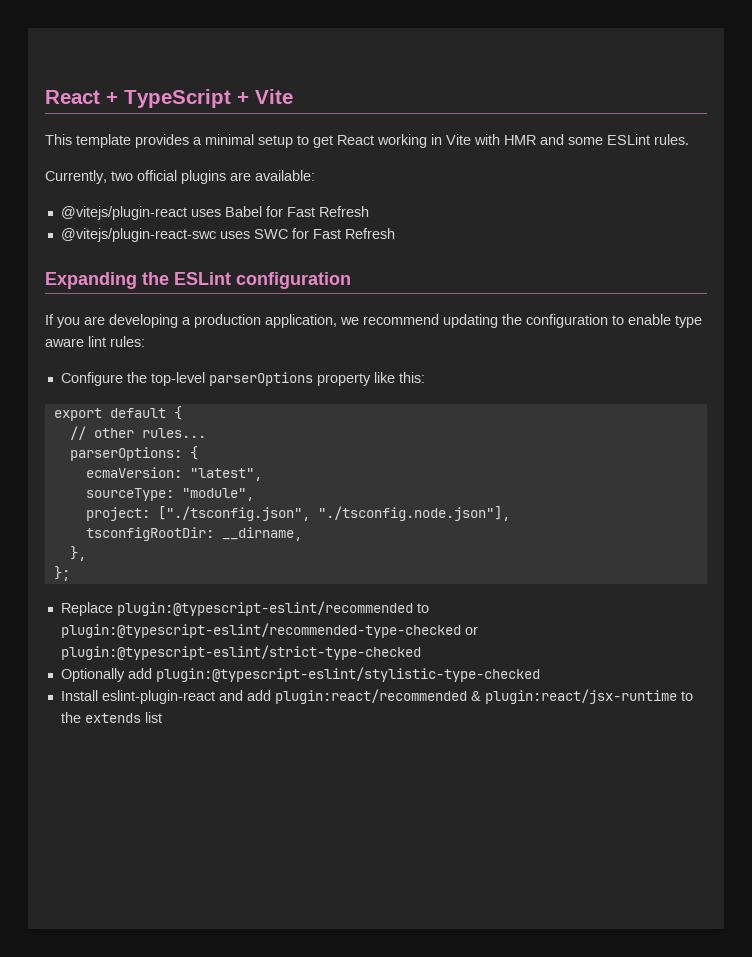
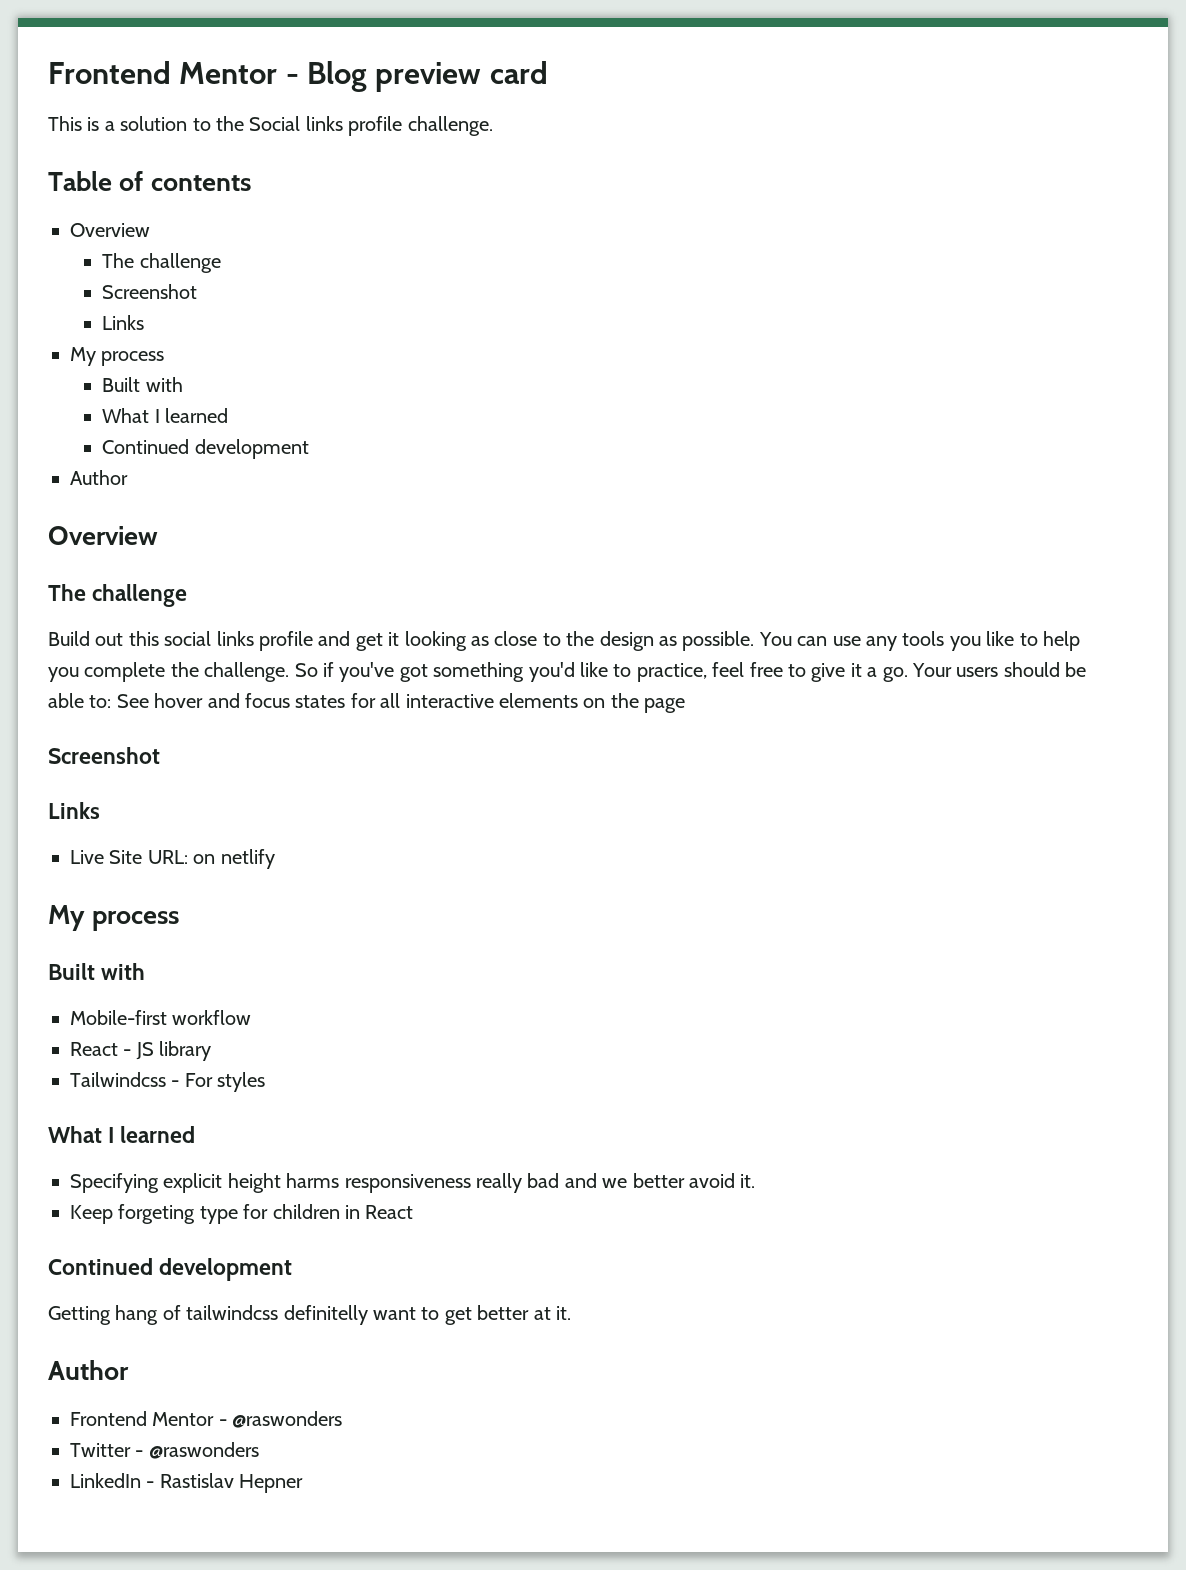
- React + TypeScript + Vite
- This template provides a minimal setup to get React working in Vite with HMR and some ESLint rules.
- Currently, two official plugins are available:
- @vitejs/plugin-react uses Babel for Fast Refresh
- @vitejs/plugin-react-swc uses SWC for Fast Refresh
- Expanding the ESLint configuration
- If you are developing a production application, we recommend updating the configuration to enable type aware lint rules:
- Configure the top-level parserOptions property like this:
- export default {
- // other rules...
- parserOptions: {
- ecmaVersion: "latest",
- sourceType: "module",
- project: ["./tsconfig.json", "./tsconfig.node.json"],
- tsconfigRootDir: __dirname,
- },
- };
- Replace plugin:@typescript-eslint/recommended to plugin:@typescript-eslint/recommended-type-checked or plugin:@typescript-eslint/strict-type-checked
- Optionally add plugin:@typescript-eslint/stylistic-type-checked
- Install eslint-plugin-react and add plugin:react/recommended & plugin:react/jsx-runtime to the extends list
+ Frontend Mentor - Blog preview card
+ This is a solution to the Social links profile challenge.
+ Table of contents
+ Overview
+ The challenge
+ Screenshot
+ Links
+ My process
+ Built with
+ What I learned
+ Continued development
+ Author
+ Overview
+ The challenge
+ Build out this social links profile and get it looking as close to the design as possible. You can use any tools you like to help you complete the challenge. So if you've got something you'd like to practice, feel free to give it a go. Your users should be able to: See hover and focus states for all interactive elements on the page
+ Screenshot
+ Links
+ Live Site URL: on netlify
+ My process
+ Built with
+ Mobile-first workflow
+ React - JS library
+ Tailwindcss - For styles
+ What I learned
+ Specifying explicit height harms responsiveness really bad and we better avoid it.
+ Keep forgeting type for children in React
+ Continued development
+ Getting hang of tailwindcss definitelly want to get better at it.
+ Author
+ Frontend Mentor - @raswonders
+ Twitter - @raswonders
+ LinkedIn - Rastislav Hepner

